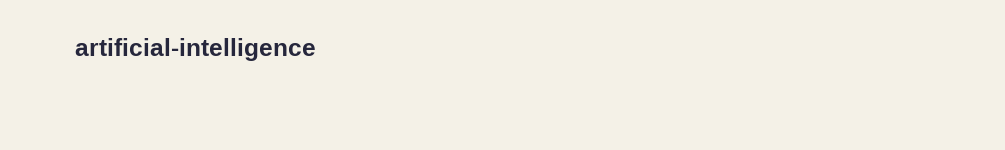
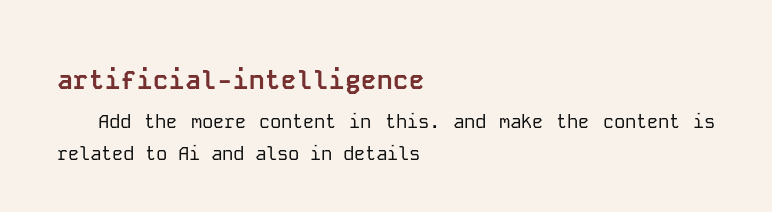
+ Add the moere content in this. and make the content is related to Ai and also in details

